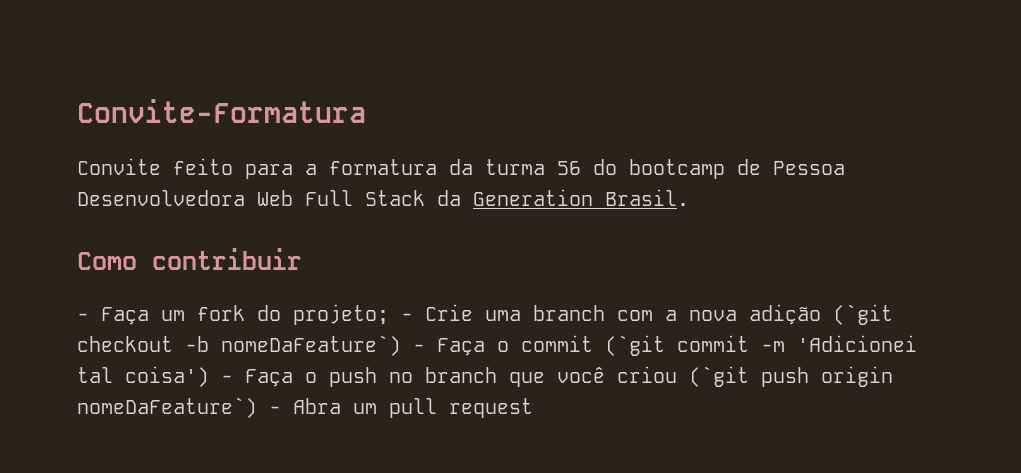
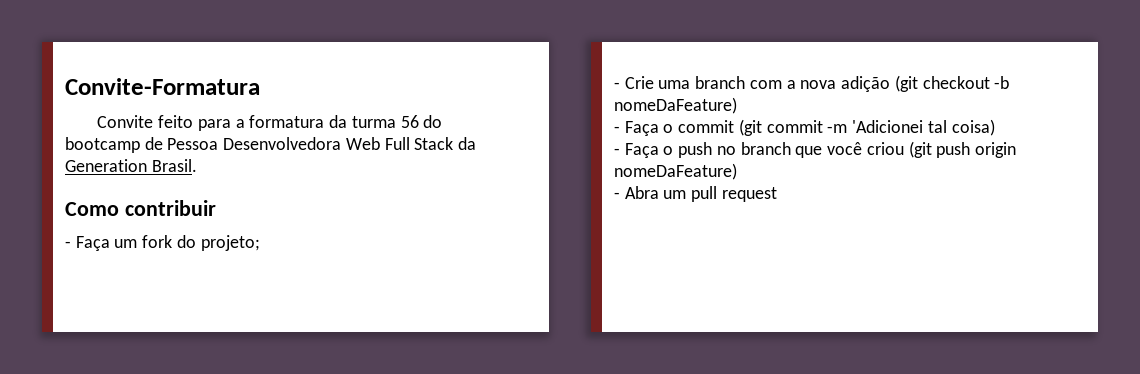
- - Faça um fork do projeto; - Crie uma branch com a nova adição (`git checkout -b nomeDaFeature`) - Faça o commit (`git commit -m 'Adicionei tal coisa') - Faça o push no branch que você criou (`git push origin nomeDaFeature`) - Abra um pull request
+ - Faça um fork do projeto;
+ - Crie uma branch com a nova adição (git checkout -b nomeDaFeature)
+ - Faça o commit (git commit -m 'Adicionei tal coisa)
+ - Faça o push no branch que você criou (git push origin nomeDaFeature)
+ - Abra um pull request

